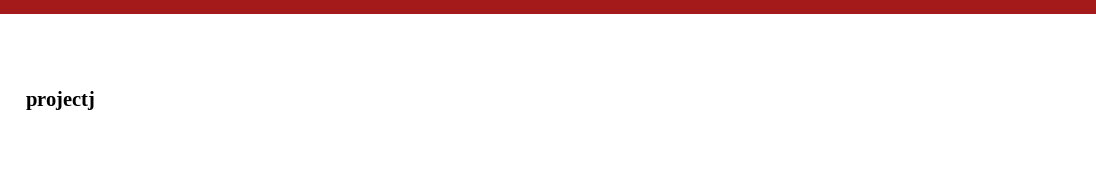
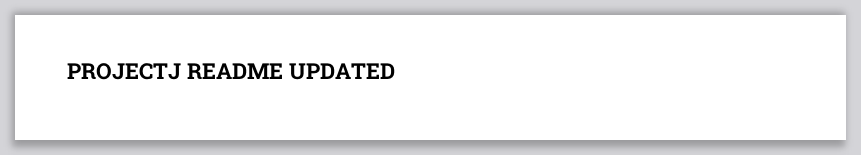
- projectj
+ PROJECTJ README UPDATED

